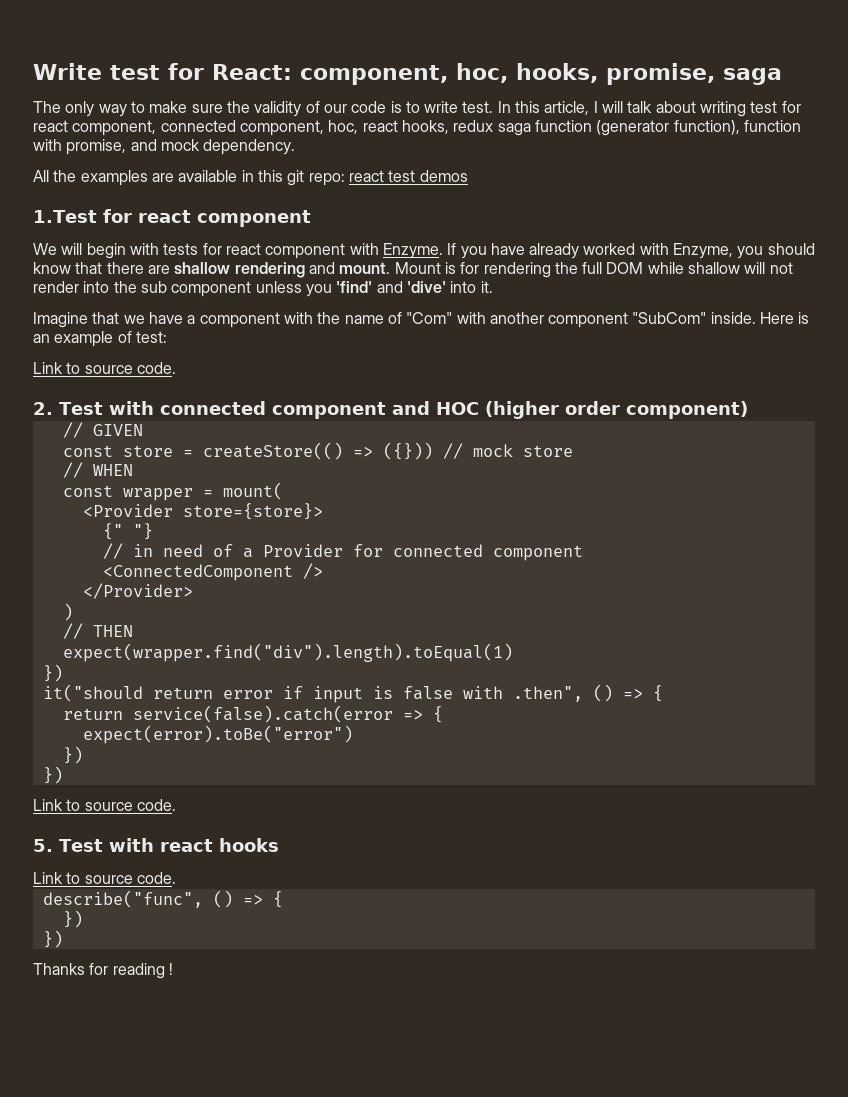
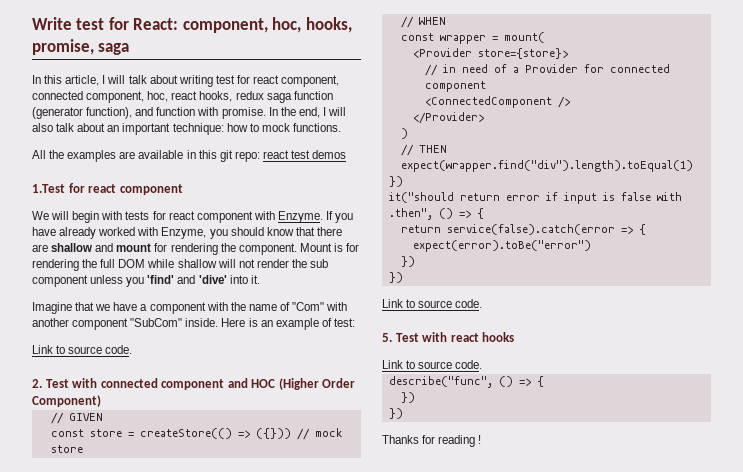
- The only way to make sure the validity of our code is to write test. In this article, I will talk about writing test for react component, connected component, hoc, react hooks, redux saga function (generator function), function with promise, and mock dependency.
+ In this article, I will talk about writing test for react component, connected component, hoc, react hooks, redux saga function (generator function), and function with promise. In the end, I will also talk about an important technique: how to mock functions.
- If you have already worked with Enzyme, you should know that there are shallow rendering and mount.
+ If you have already worked with Enzyme, you should know that there are shallow and mount for rendering the component.
- Mount is for rendering the full DOM while shallow will not render into the sub component unless you 'find' and 'dive' into it.
+ Mount is for rendering the full DOM while shallow will not render the sub component unless you 'find' and 'dive' into it.
- 2. Test with connected component and HOC (higher order component)
+ 2. Test with connected component and HOC (Higher Order Component)
- {" "}

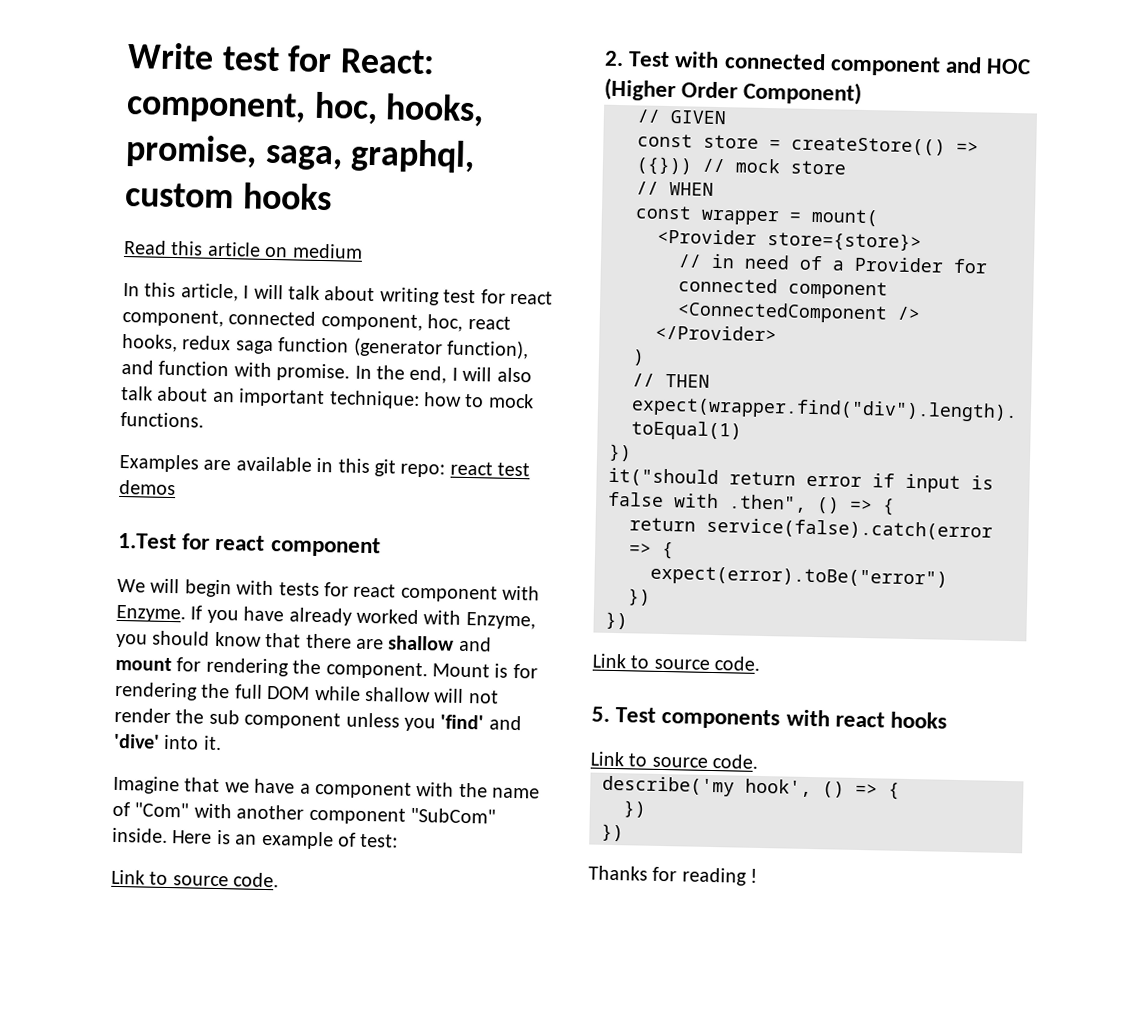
- Write test for React: component, hoc, hooks, promise, saga
+ Write test for React: component, hoc, hooks, promise, saga, graphql, custom hooks
+ Read this article on medium
- All the examples are available in this git repo: react test demos
+ Examples are available in this git repo: react test demos
- 5. Test with react hooks
+ 5. Test components with react hooks
- describe("func", () => {
+ describe('my hook', () => {

